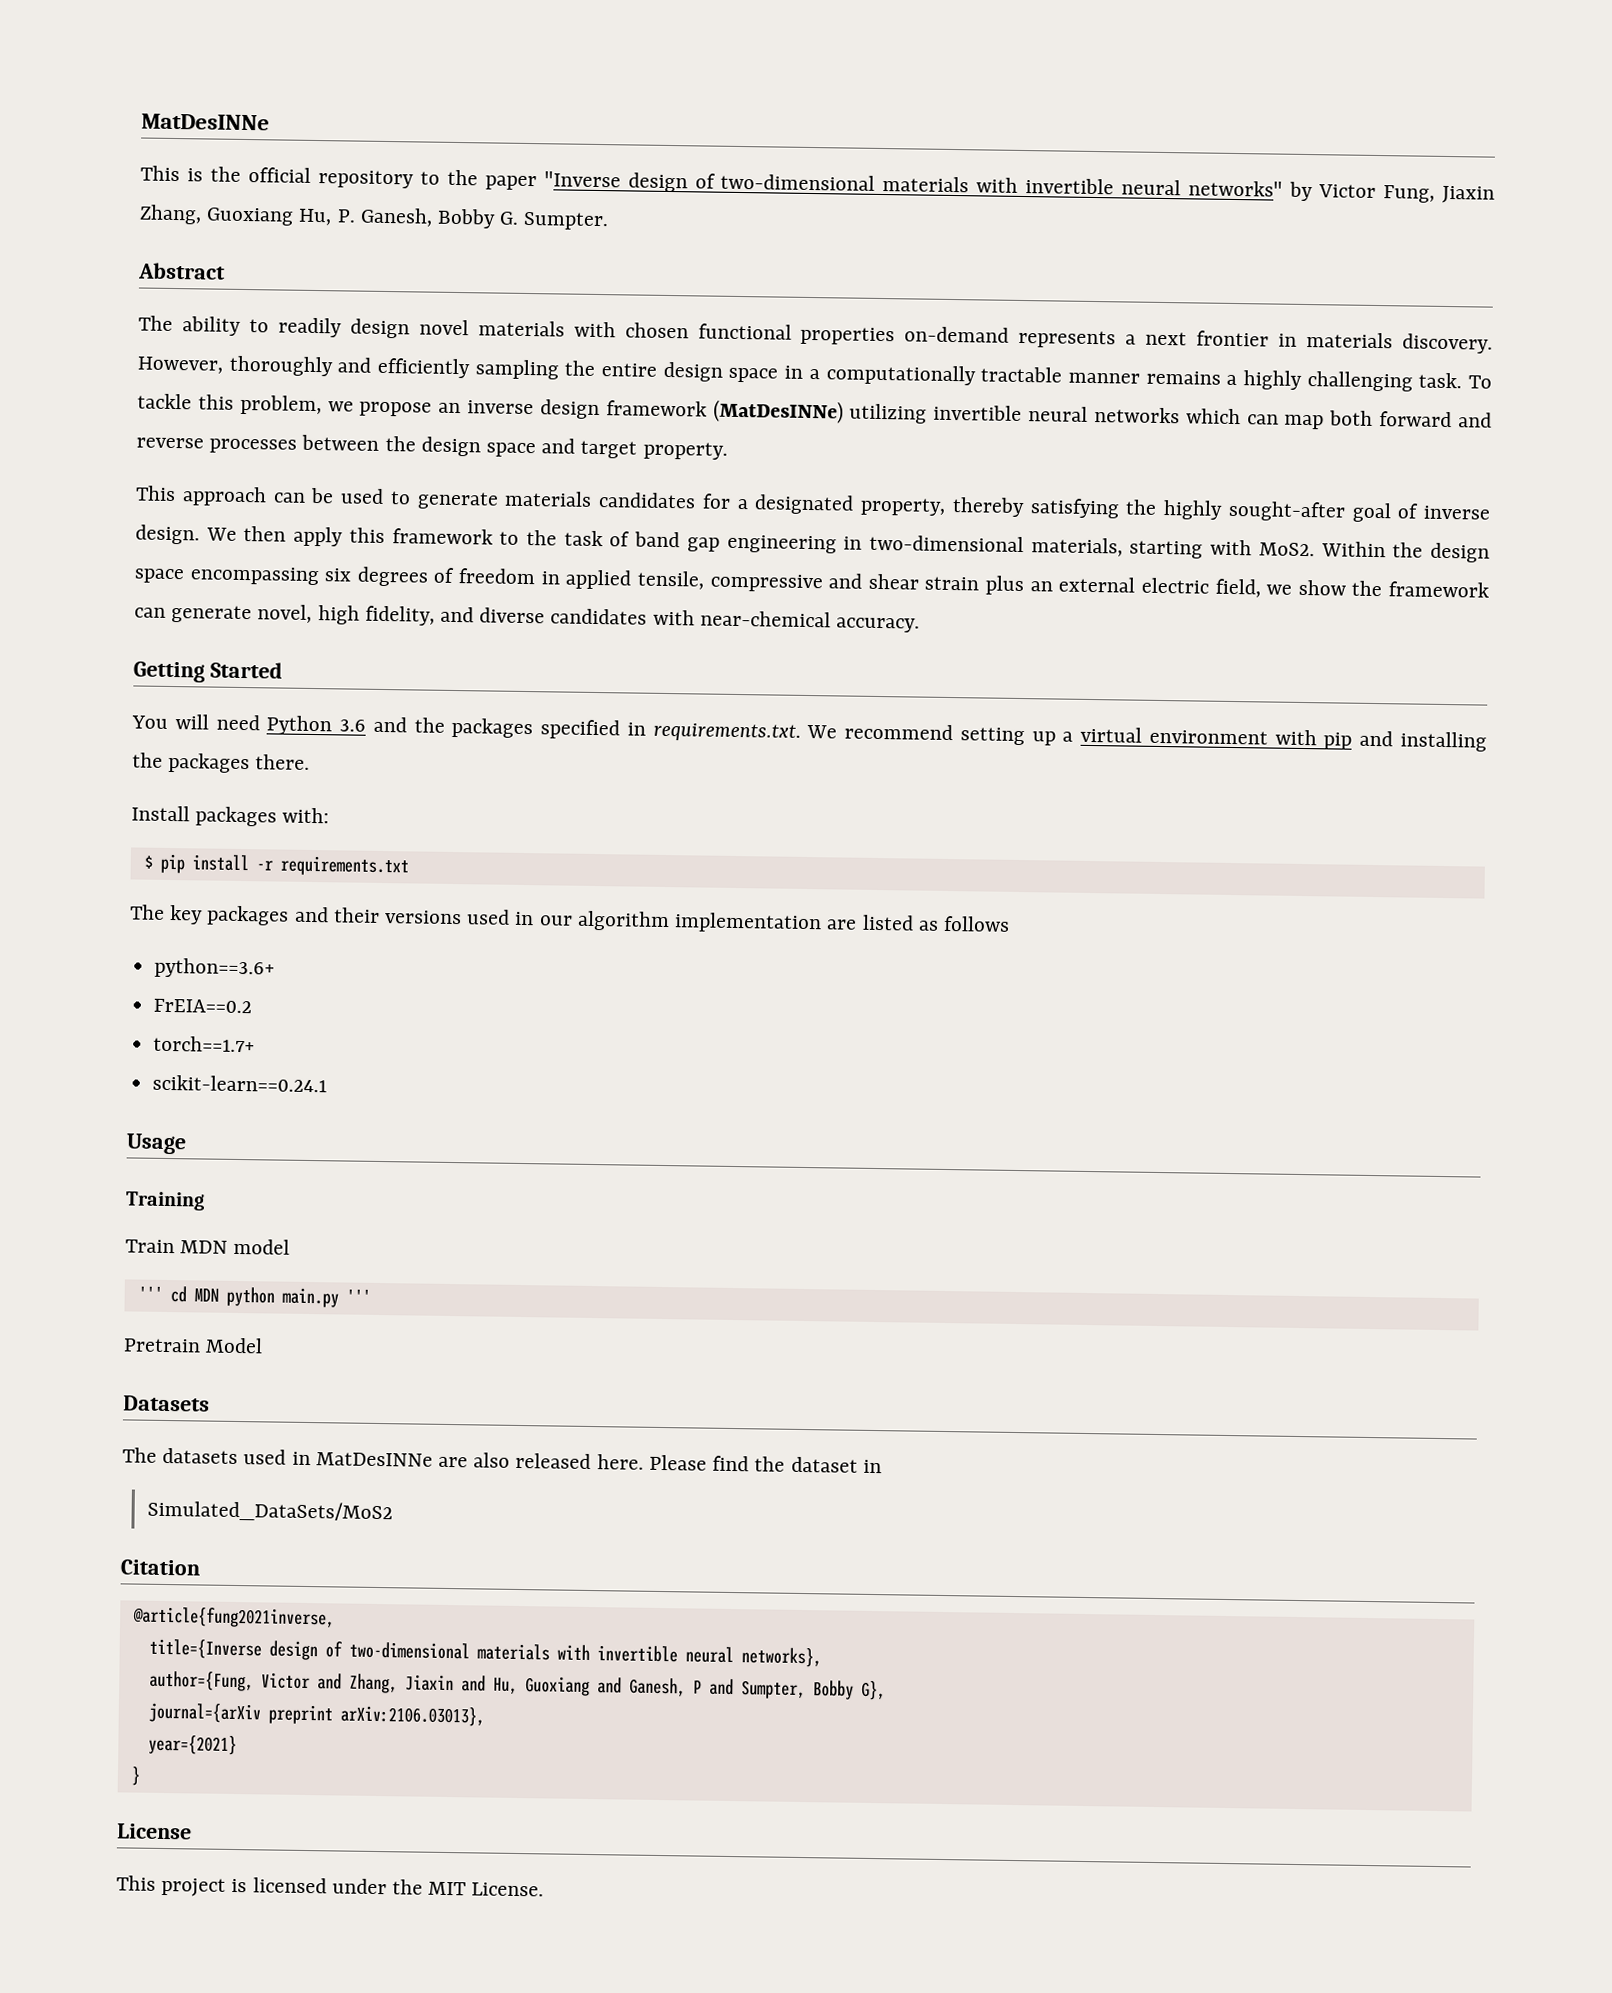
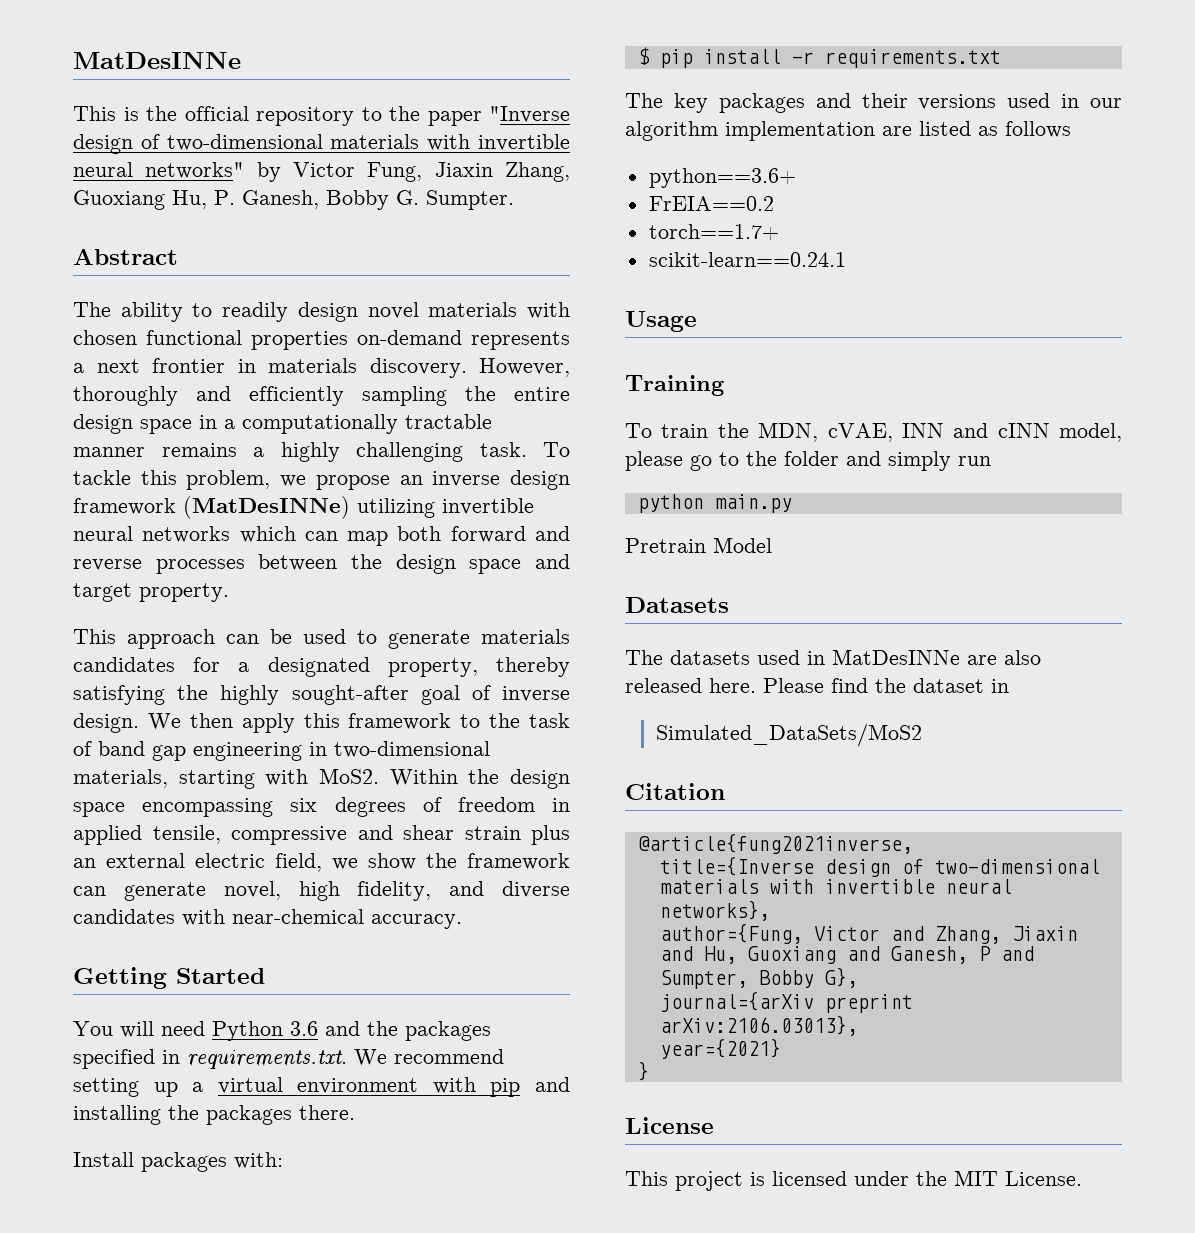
- Train MDN model
- ''' cd MDN python main.py '''
+ To train the MDN, cVAE, INN and cINN model, please go to the folder and simply run
+ python main.py

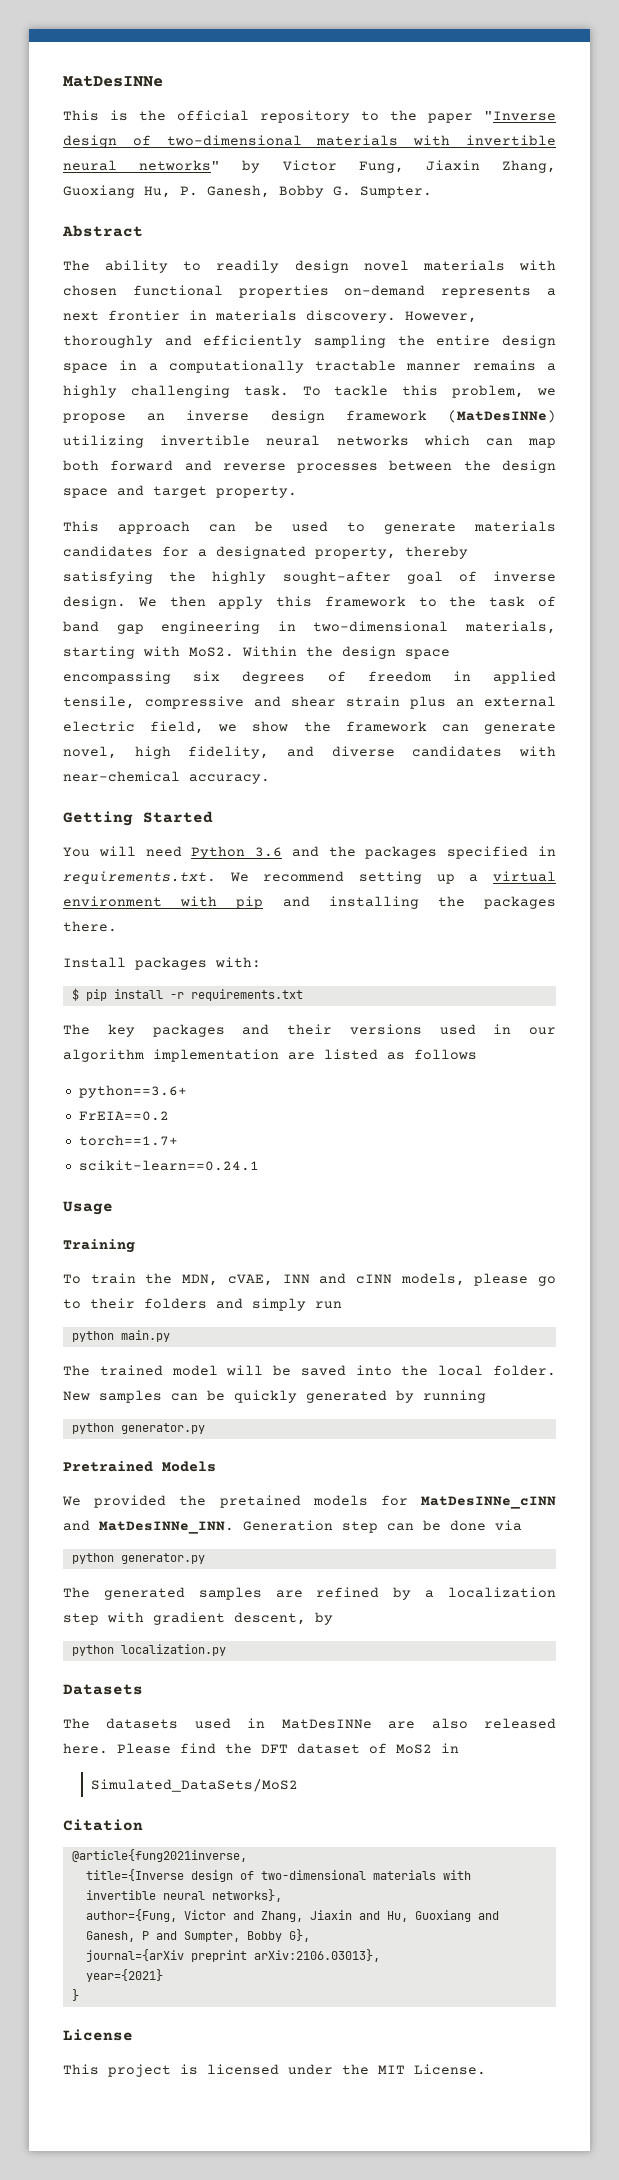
- To train the MDN, cVAE, INN and cINN model, please go to the folder and simply run
+ To train the MDN, cVAE, INN and cINN models, please go to their folders and simply run
- Pretrain Model
+ The trained model will be saved into the local folder. New samples can be quickly generated by running
+ python generator.py
+ Pretrained Models
+ We provided the pretained models for MatDesINNe_cINN and MatDesINNe_INN. Generation step can be done via
+ python generator.py
+ The generated samples are refined by a localization step with gradient descent, by
+ python localization.py
- Please find the dataset in
+ Please find the DFT dataset of MoS2 in

